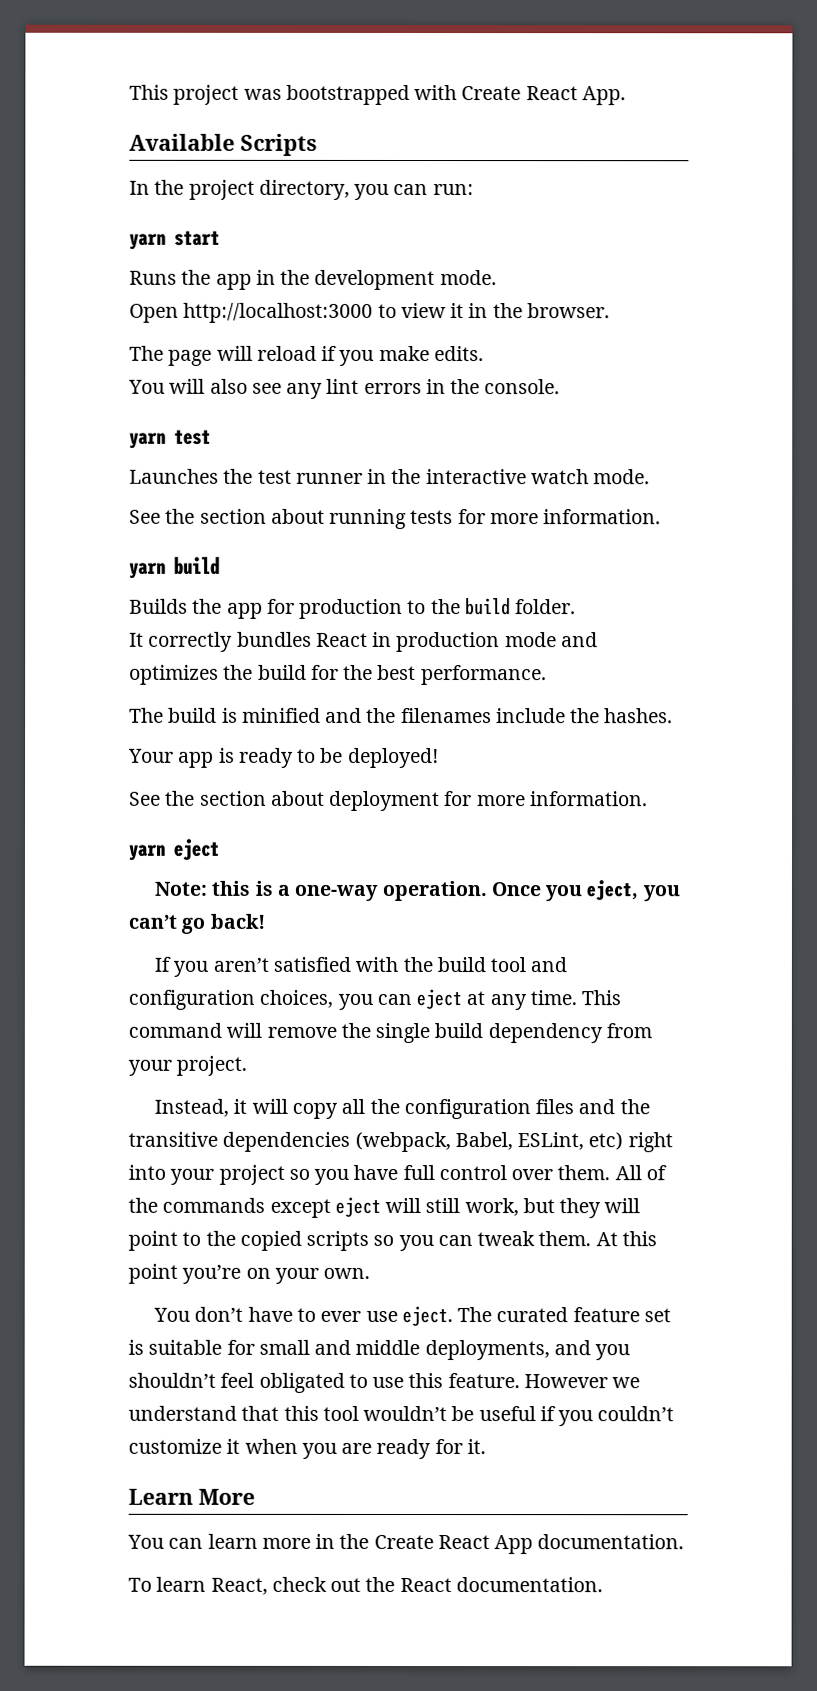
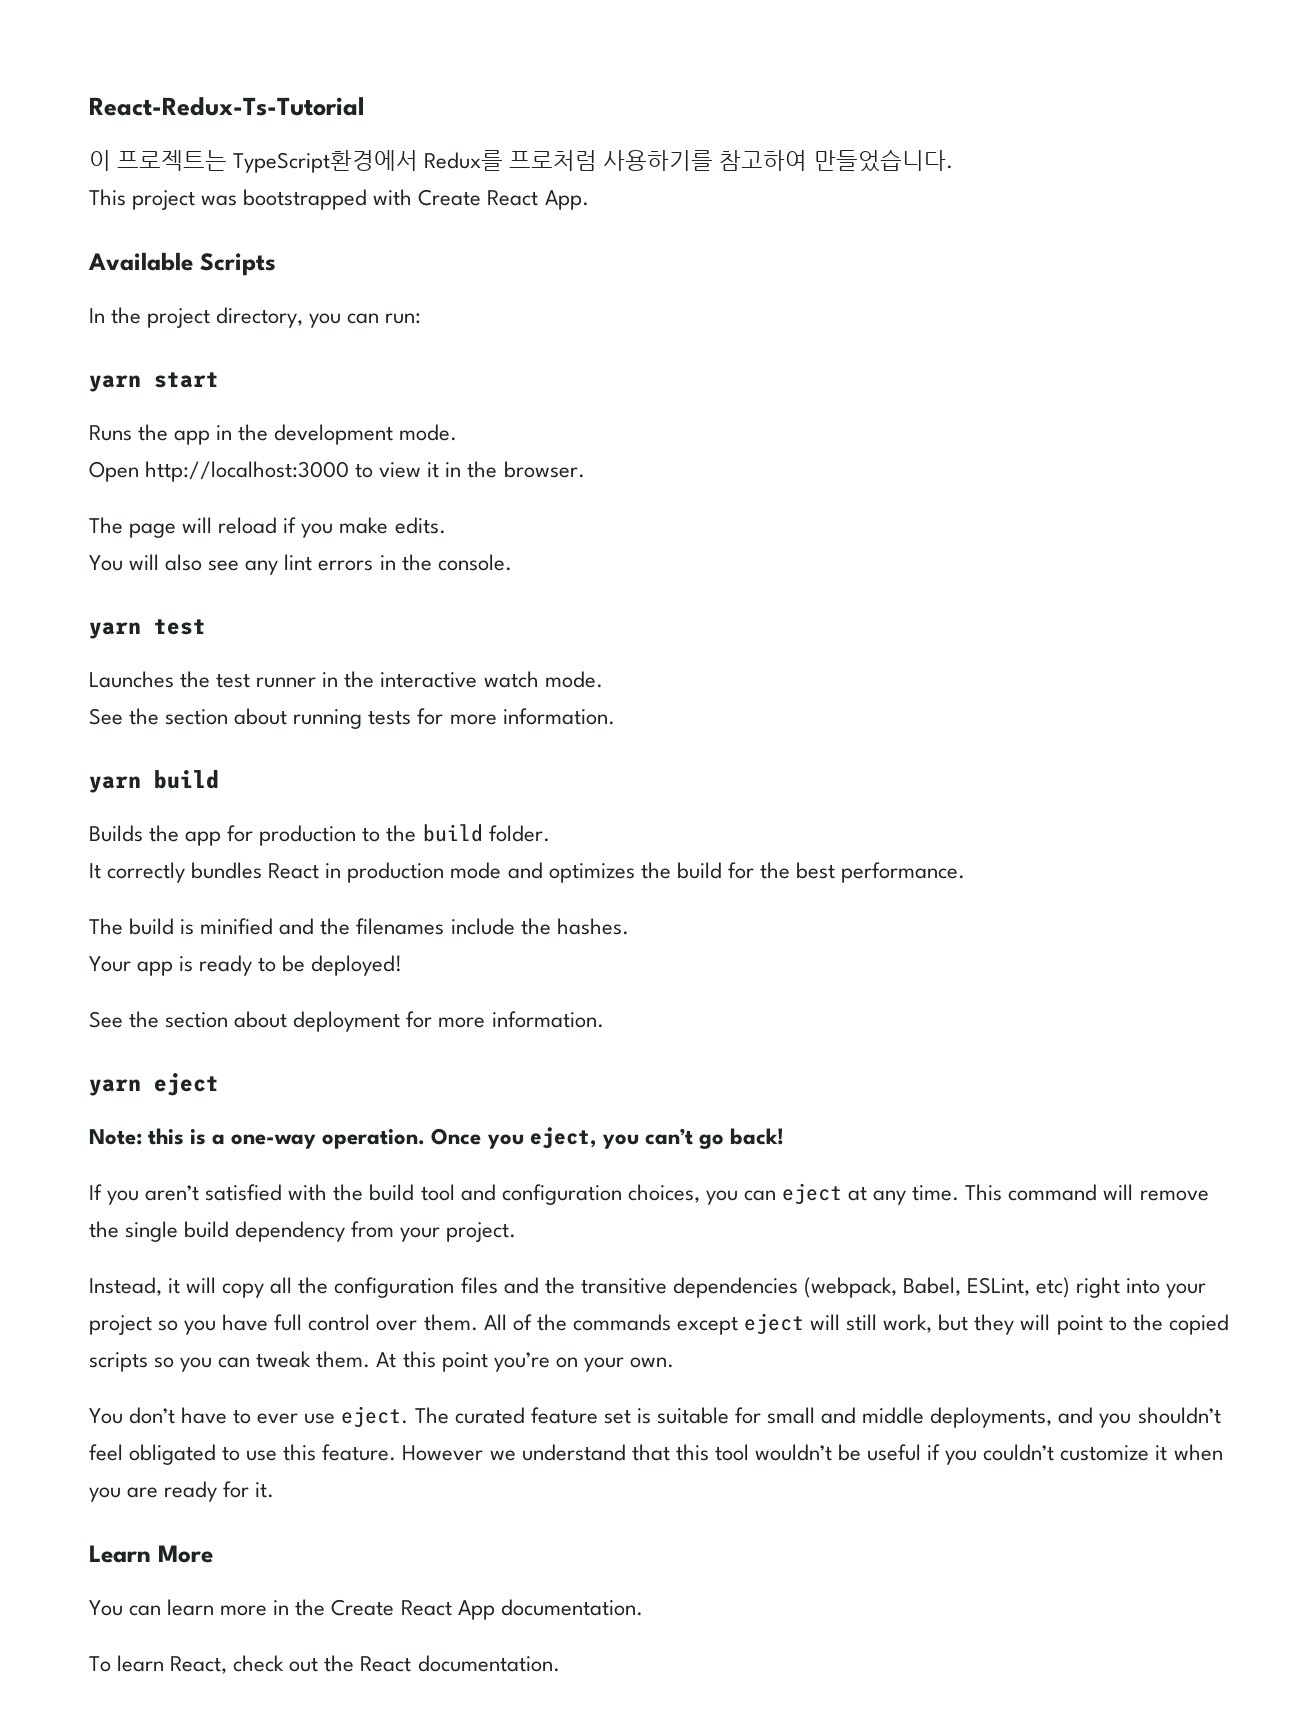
+ React-Redux-Ts-Tutorial
+ 이 프로젝트는 TypeScript환경에서 Redux를 프로처럼 사용하기를 참고하여 만들었습니다.

